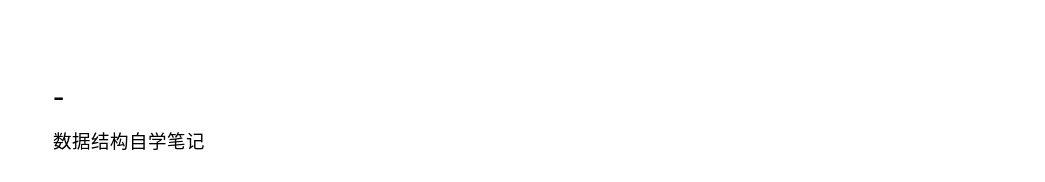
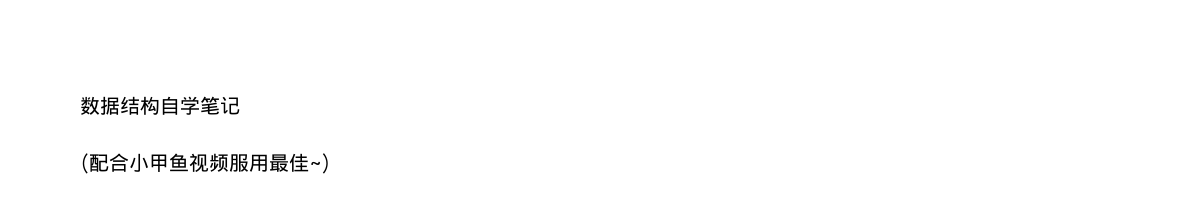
- -
+ (配合小甲鱼视频服用最佳~)

